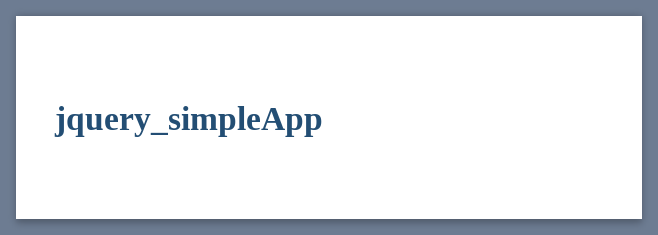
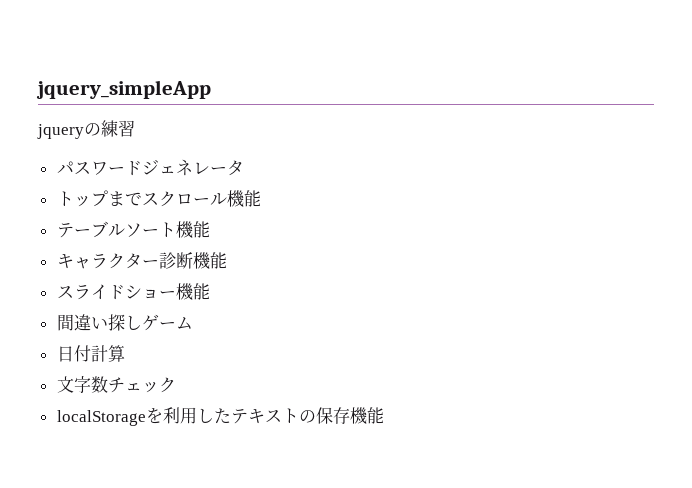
+ jqueryの練習
+ パスワードジェネレータ
+ トップまでスクロール機能
+ テーブルソート機能
+ キャラクター診断機能
+ スライドショー機能
+ 間違い探しゲーム
+ 日付計算
+ 文字数チェック
+ localStorageを利用したテキストの保存機能

